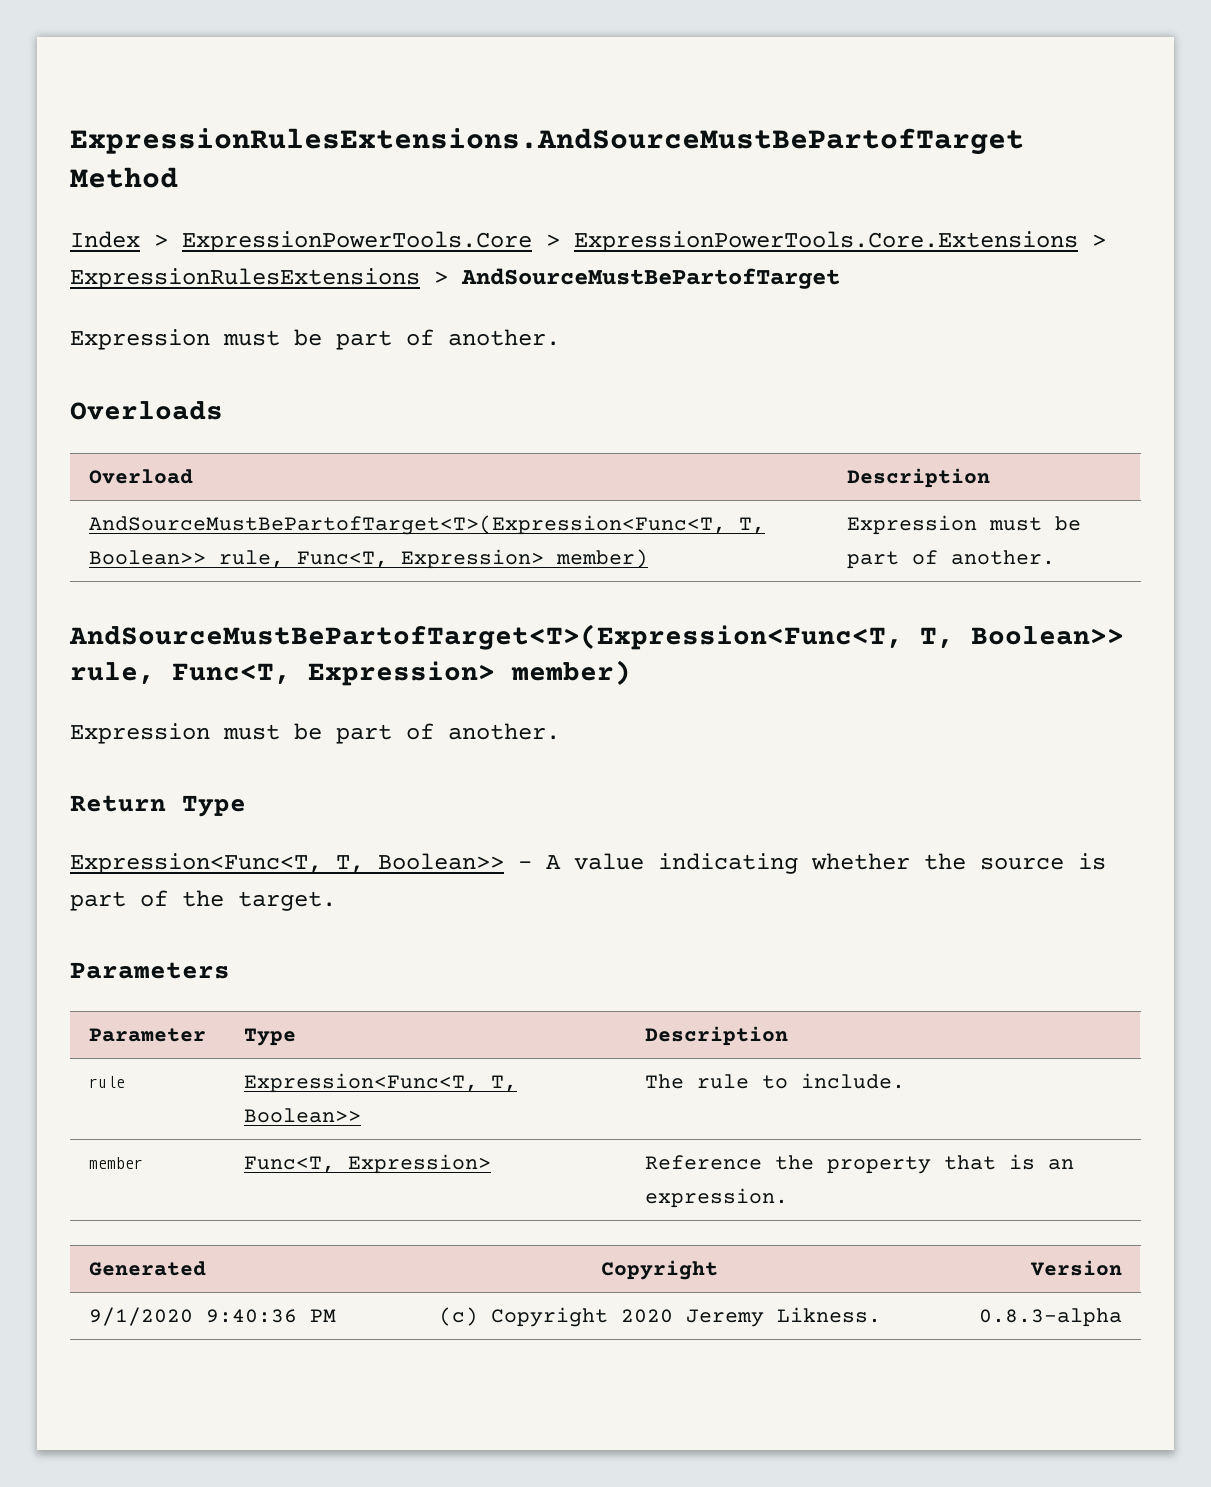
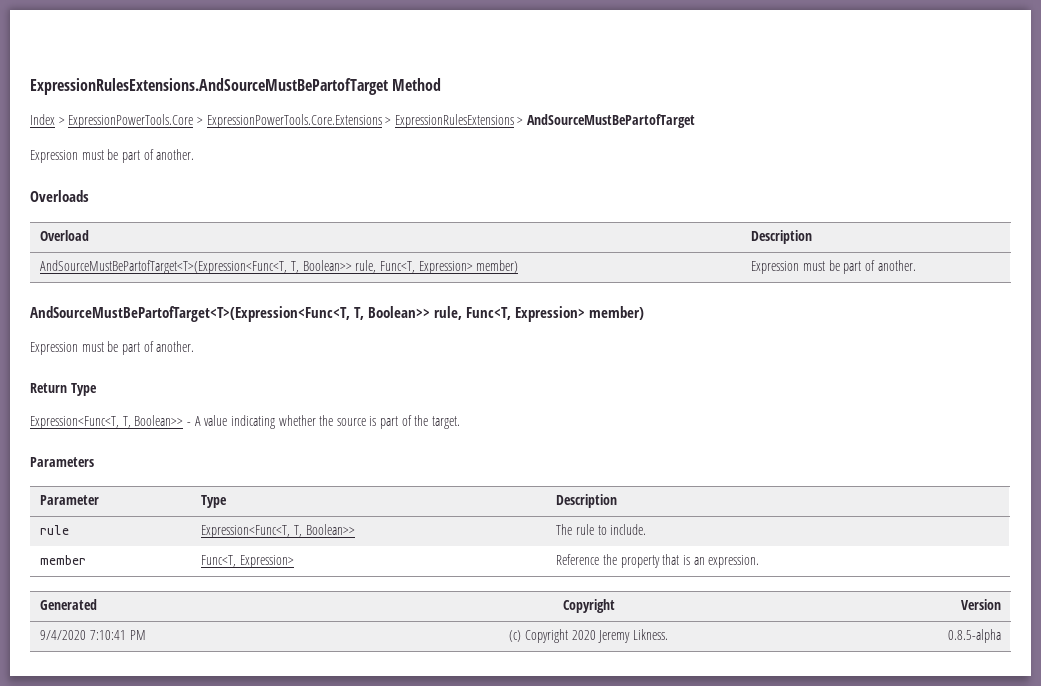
- 9/1/2020 9:40:36 PM | (c) Copyright 2020 Jeremy Likness. | 0.8.3-alpha
+ 9/4/2020 7:10:41 PM | (c) Copyright 2020 Jeremy Likness. | 0.8.5-alpha

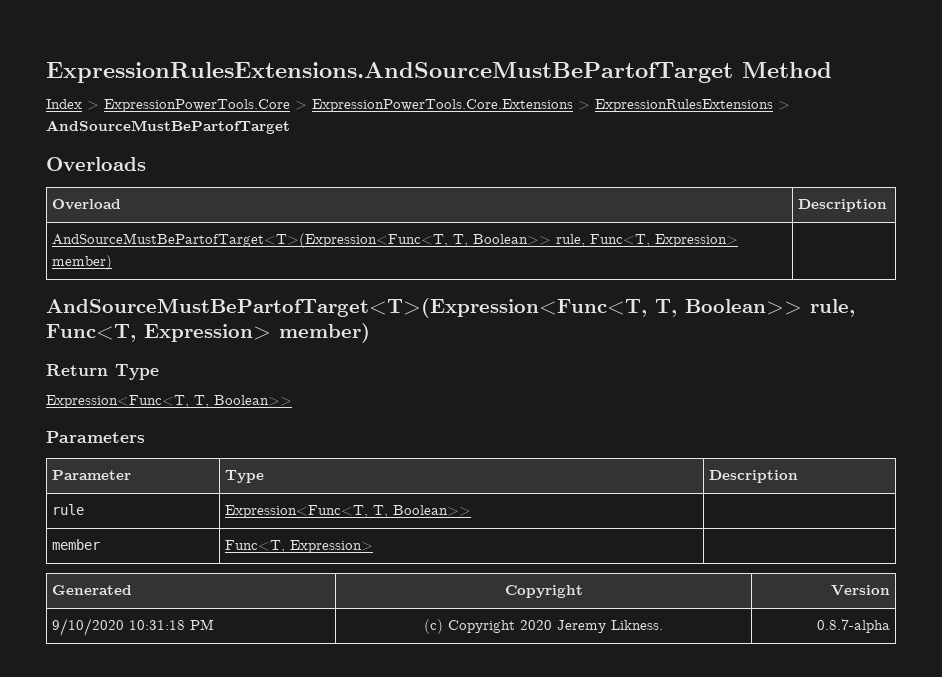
  Index > ExpressionPowerTools.Core > ExpressionPowerTools.Core.Extensions > ExpressionRulesExtensions > AndSourceMustBePartofTarget
- Expression must be part of another.
- AndSourceMustBePartofTarget<T>(Expression<Func<T, T, Boolean>> rule, Func<T, Expression> member) | Expression must be part of another.
+ AndSourceMustBePartofTarget<T>(Expression<Func<T, T, Boolean>> rule, Func<T, Expression> member) |
  AndSourceMustBePartofTarget<T>(Expression<Func<T, T, Boolean>> rule, Func<T, Expression> member)
- Expression must be part of another.
  Return Type
- Expression<Func<T, T, Boolean>> - A value indicating whether the source is part of the target.
+ Expression<Func<T, T, Boolean>>
- rule | Expression<Func<T, T, Boolean>> | The rule to include.
+ rule | Expression<Func<T, T, Boolean>> |
- member | Func<T, Expression> | Reference the property that is an expression.
+ member | Func<T, Expression> |
- 9/4/2020 7:10:41 PM | (c) Copyright 2020 Jeremy Likness. | 0.8.5-alpha
+ 9/10/2020 10:31:18 PM | (c) Copyright 2020 Jeremy Likness. | 0.8.7-alpha

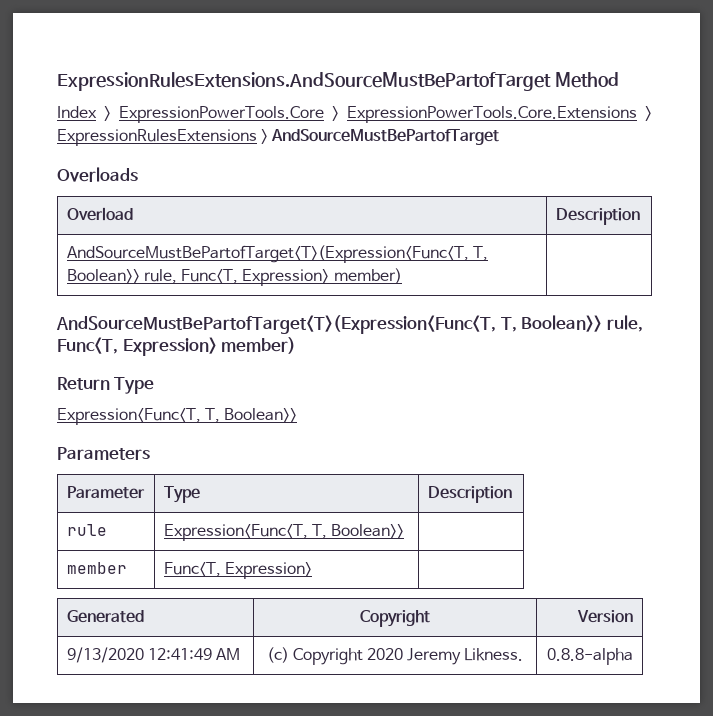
- 9/10/2020 10:31:18 PM | (c) Copyright 2020 Jeremy Likness. | 0.8.7-alpha
+ 9/13/2020 12:41:49 AM | (c) Copyright 2020 Jeremy Likness. | 0.8.8-alpha

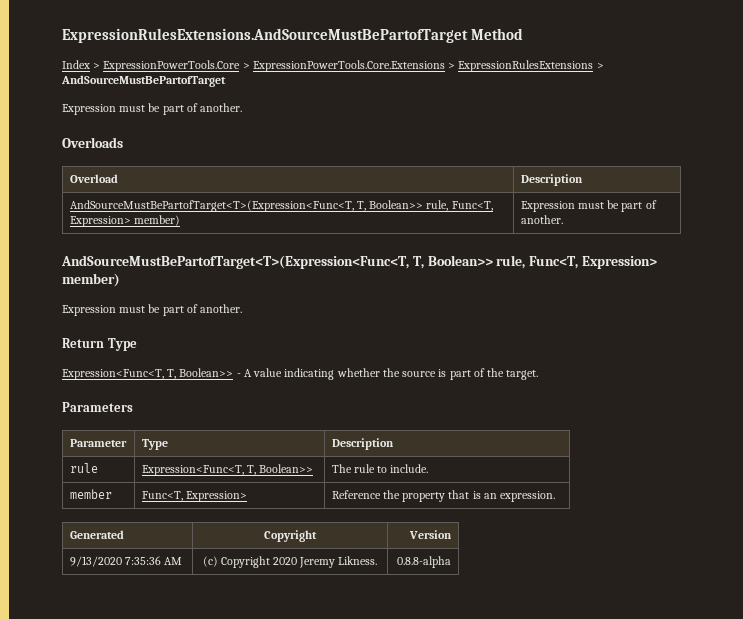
  Index > ExpressionPowerTools.Core > ExpressionPowerTools.Core.Extensions > ExpressionRulesExtensions > AndSourceMustBePartofTarget
+ Expression must be part of another.
- AndSourceMustBePartofTarget<T>(Expression<Func<T, T, Boolean>> rule, Func<T, Expression> member) |
+ AndSourceMustBePartofTarget<T>(Expression<Func<T, T, Boolean>> rule, Func<T, Expression> member) | Expression must be part of another.
  AndSourceMustBePartofTarget<T>(Expression<Func<T, T, Boolean>> rule, Func<T, Expression> member)
+ Expression must be part of another.
  Return Type
- Expression<Func<T, T, Boolean>>
+ Expression<Func<T, T, Boolean>> - A value indicating whether the source is part of the target.
- rule | Expression<Func<T, T, Boolean>> |
+ rule | Expression<Func<T, T, Boolean>> | The rule to include.
- member | Func<T, Expression> |
+ member | Func<T, Expression> | Reference the property that is an expression.
- 9/13/2020 12:41:49 AM | (c) Copyright 2020 Jeremy Likness. | 0.8.8-alpha
+ 9/13/2020 7:35:36 AM | (c) Copyright 2020 Jeremy Likness. | 0.8.8-alpha

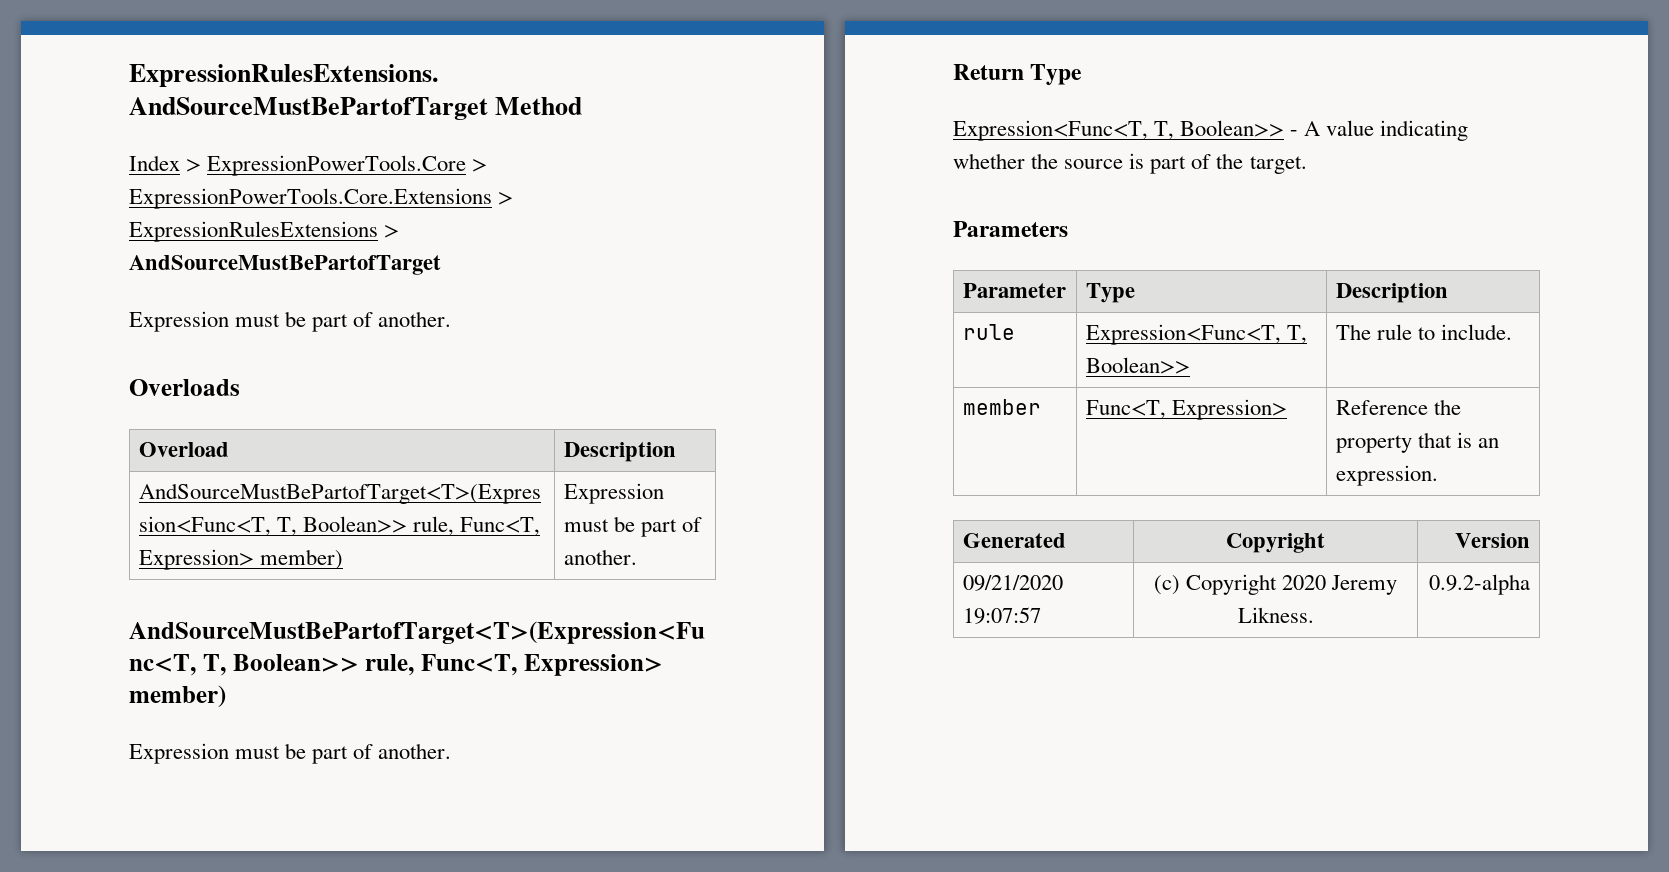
- 9/13/2020 7:35:36 AM | (c) Copyright 2020 Jeremy Likness. | 0.8.8-alpha
+ 09/21/2020 19:07:57 | (c) Copyright 2020 Jeremy Likness. | 0.9.2-alpha

